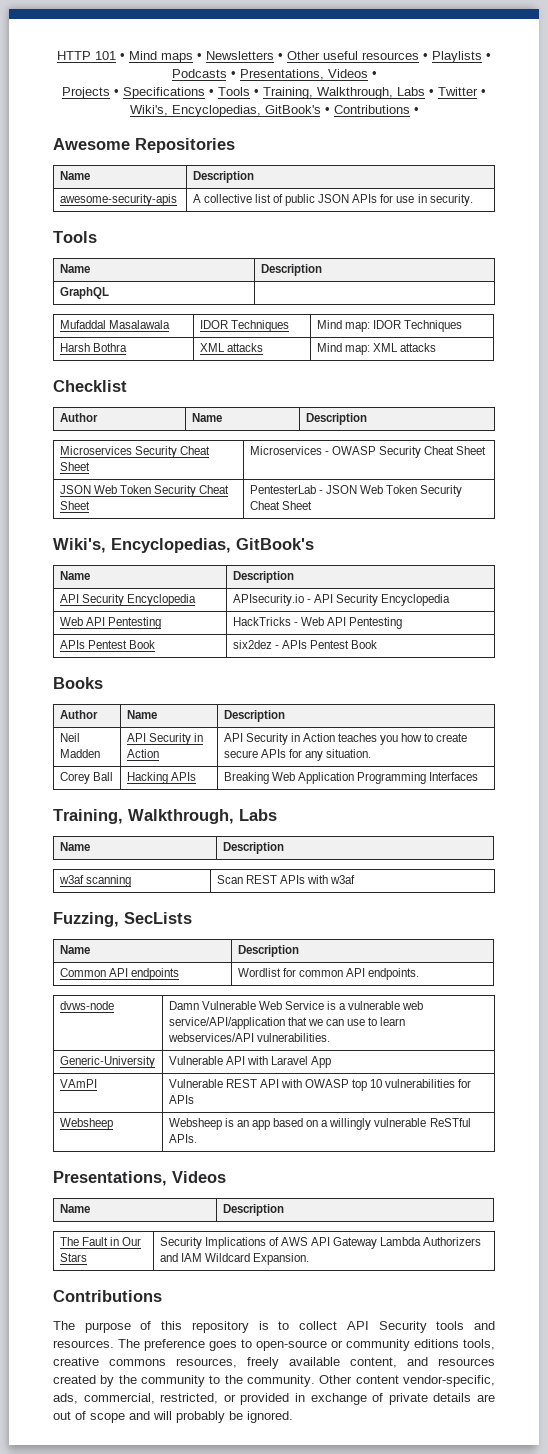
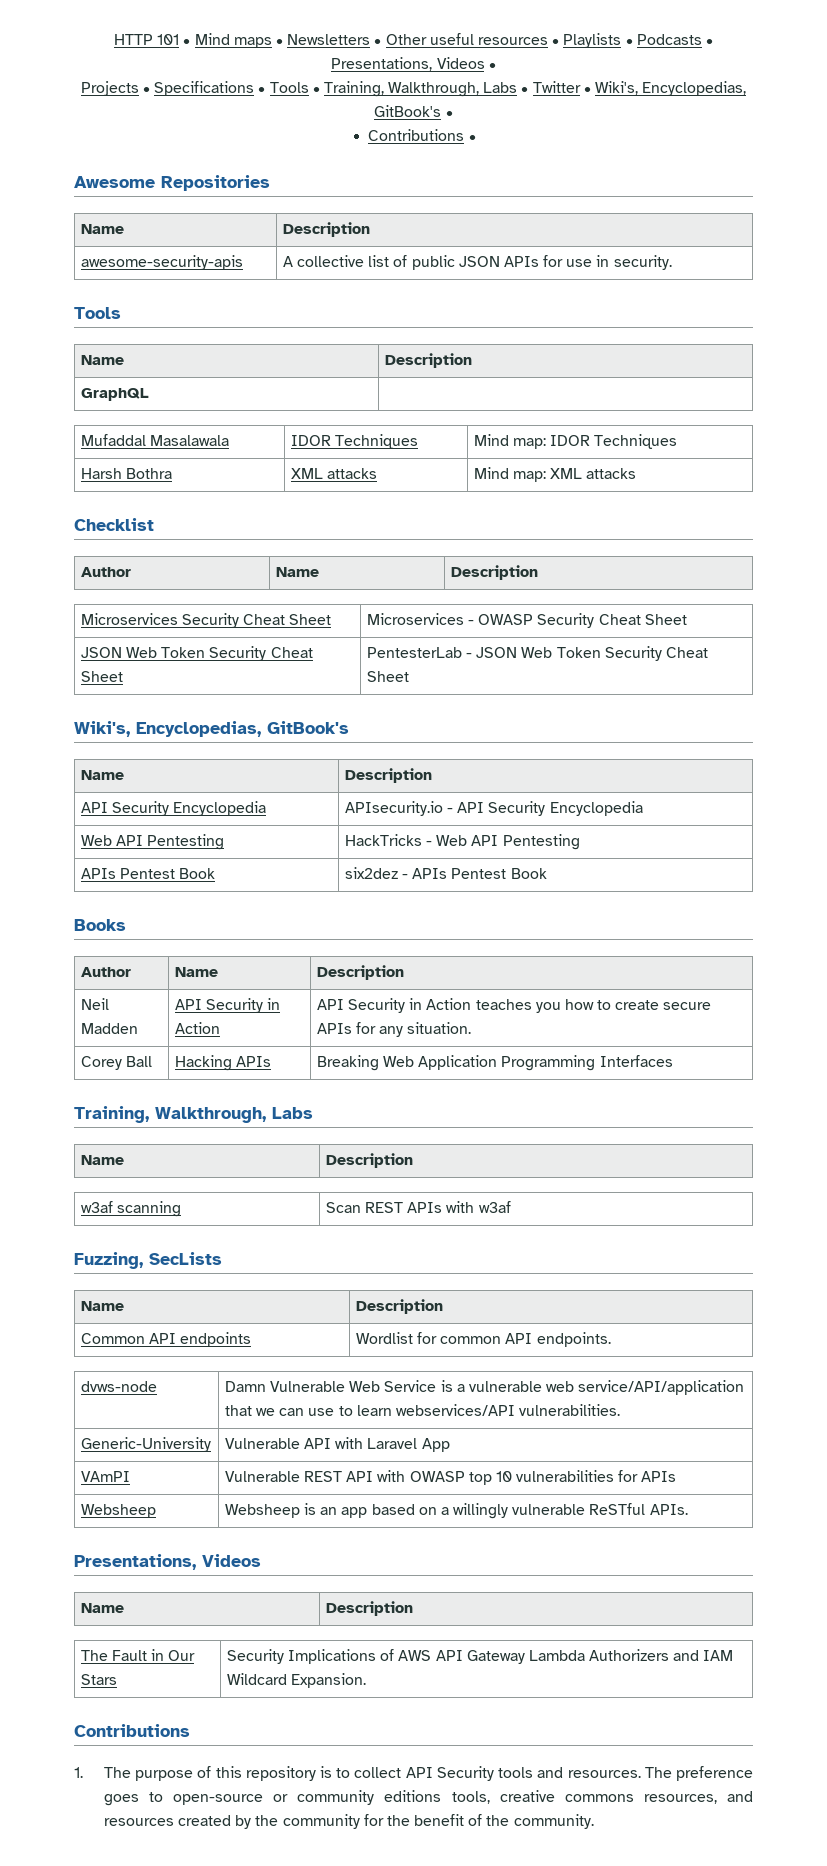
- Projects • Specifications • Tools • Training, Walkthrough, Labs • Twitter • Wiki's, Encyclopedias, GitBook's • Contributions •
+ Projects • Specifications • Tools • Training, Walkthrough, Labs • Twitter • Wiki's, Encyclopedias, GitBook's •
+ Contributions •
- The purpose of this repository is to collect API Security tools and resources.
+ 1. The purpose of this repository is to collect API Security tools and resources.
- The preference goes to open-source or community editions tools, creative commons resources, freely available content, and resources created by the community to the community. Other content vendor-specific, ads, commercial, restricted, or provided in exchange of private details are out of scope and will probably be ignored.
+ The preference goes to open-source or community editions tools, creative commons resources, and resources created by the community for the benefit of the community.

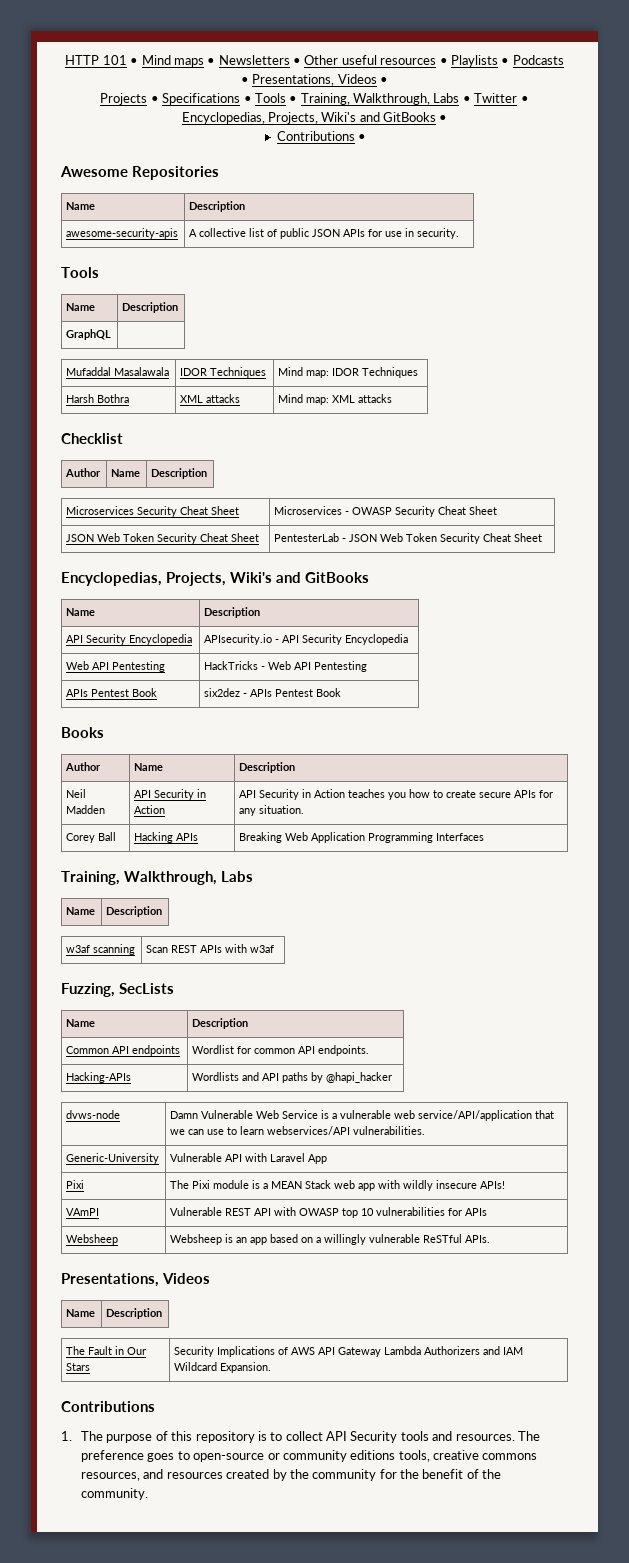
- Projects • Specifications • Tools • Training, Walkthrough, Labs • Twitter • Wiki's, Encyclopedias, GitBook's •
+ Projects • Specifications • Tools • Training, Walkthrough, Labs • Twitter • Encyclopedias, Projects, Wiki's and GitBooks •
  JSON Web Token Security Cheat Sheet | PentesterLab - JSON Web Token Security Cheat Sheet
- Wiki's, Encyclopedias, GitBook's
+ Encyclopedias, Projects, Wiki's and GitBooks
+ Hacking-APIs | Wordlists and API paths by @hapi_hacker
+ Pixi | The Pixi module is a MEAN Stack web app with wildly insecure APIs!

